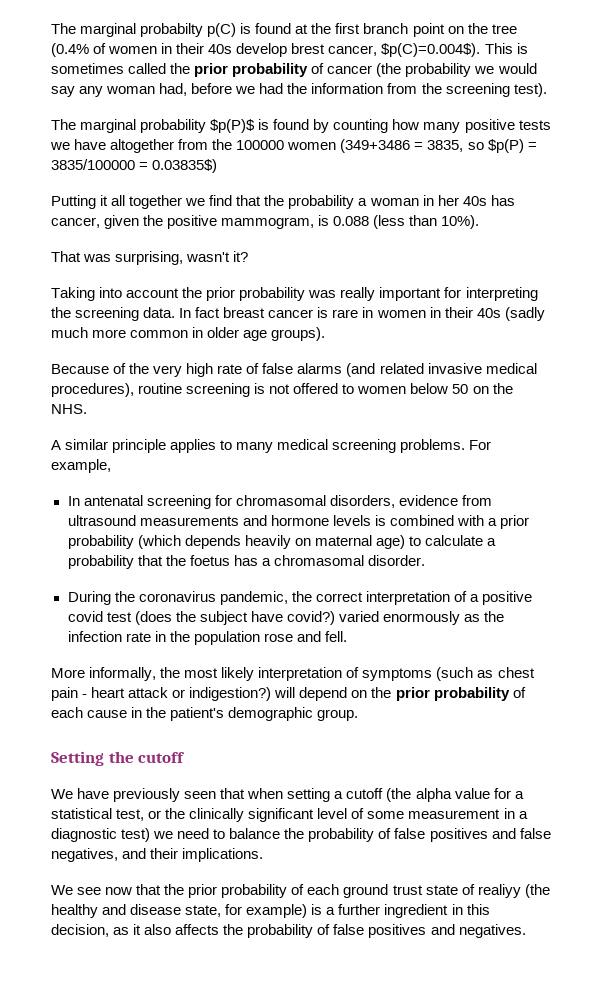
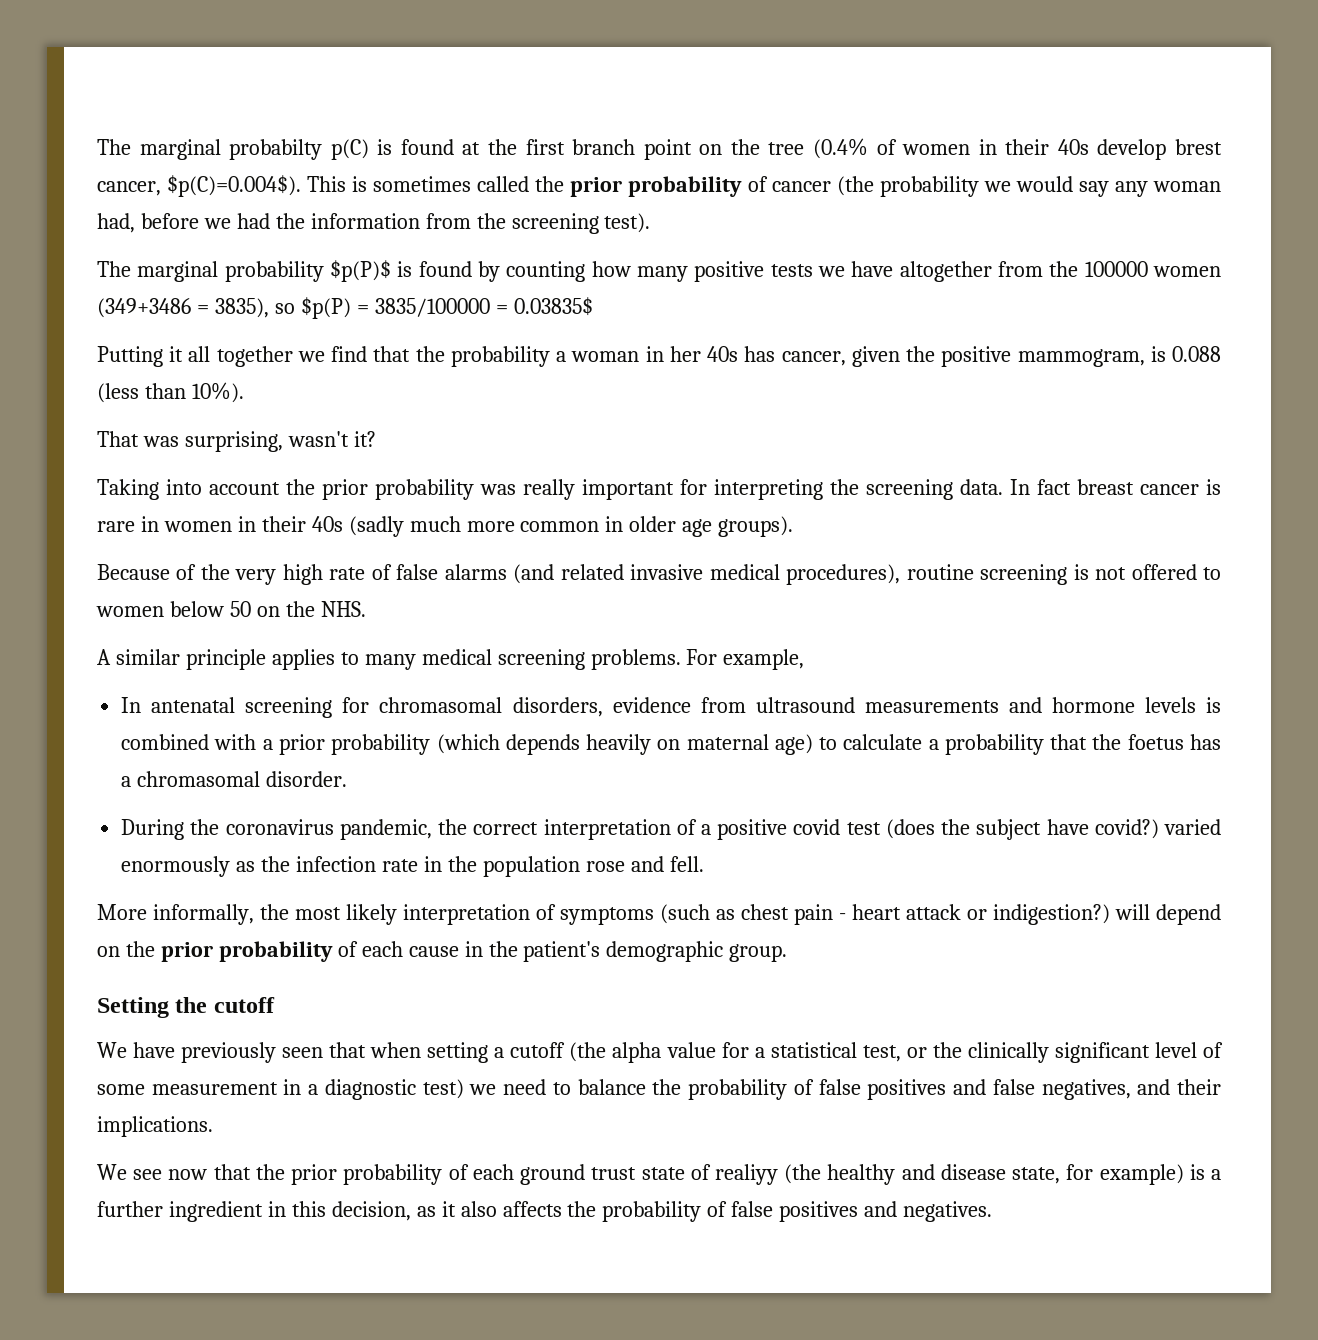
- The marginal probability $p(P)$ is found by counting how many positive tests we have altogether from the 100000 women (349+3486 = 3835, so $p(P) = 3835/100000 = 0.03835$)
+ The marginal probability $p(P)$ is found by counting how many positive tests we have altogether from the 100000 women (349+3486 = 3835), so $p(P) = 3835/100000 = 0.03835$

